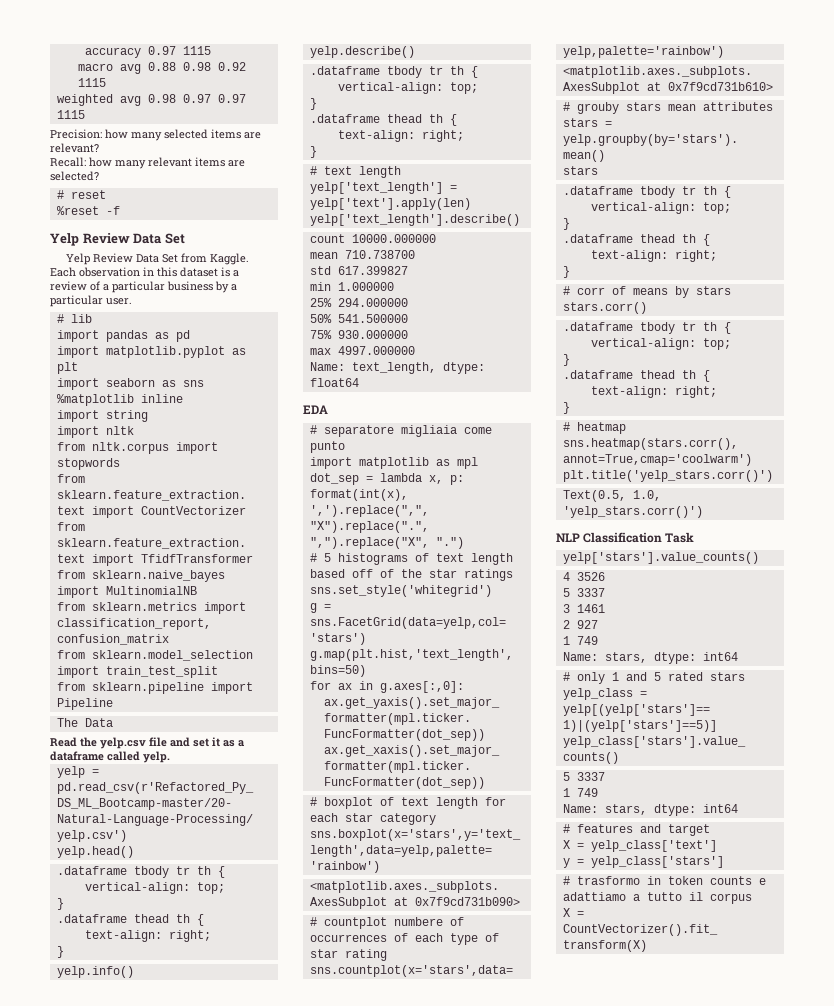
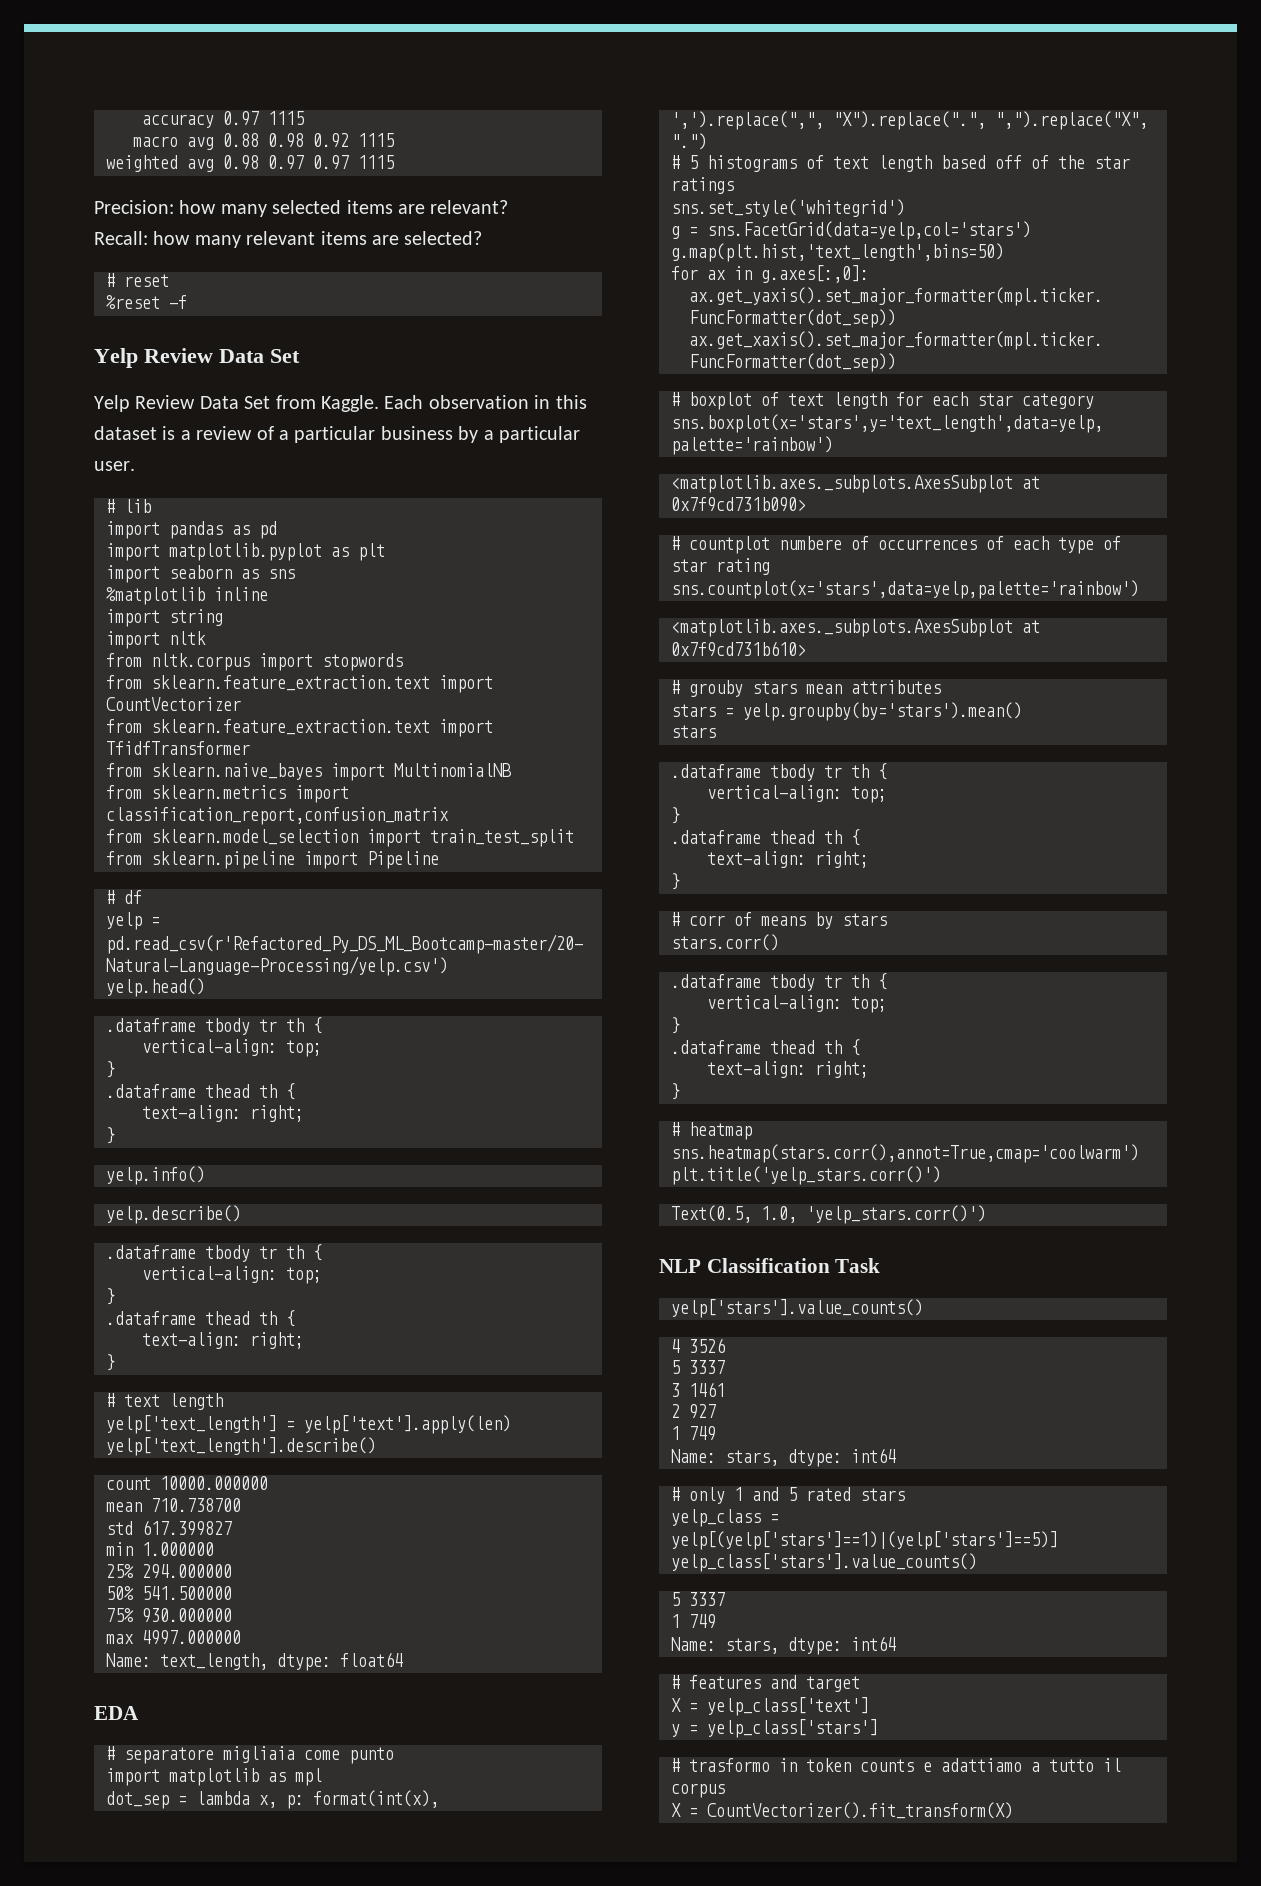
- The Data
- Read the yelp.csv file and set it as a dataframe called yelp.
+ # df

